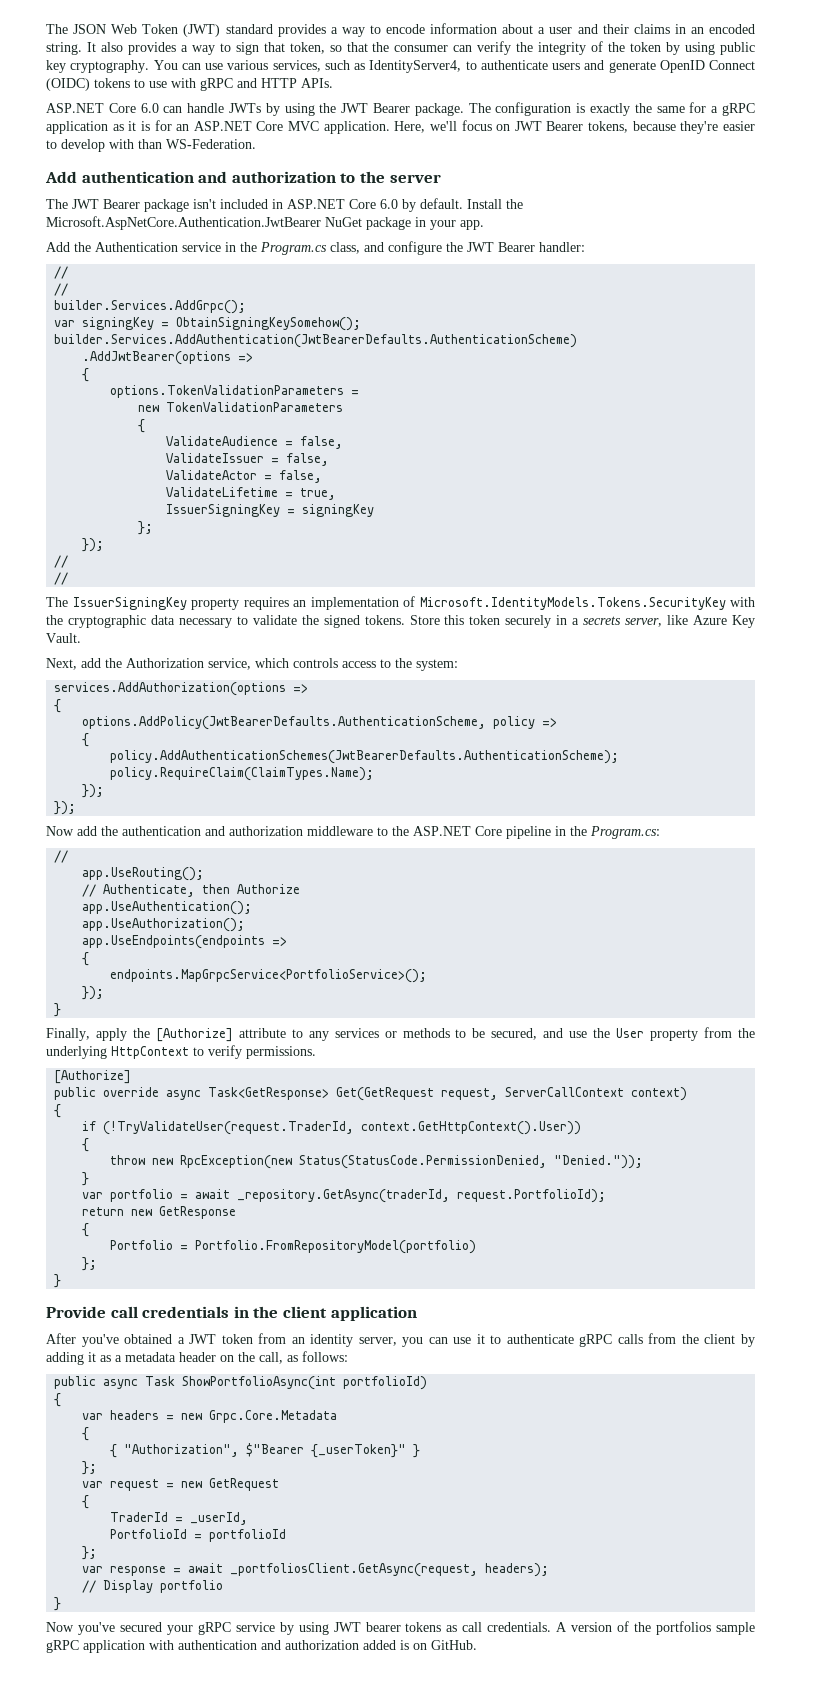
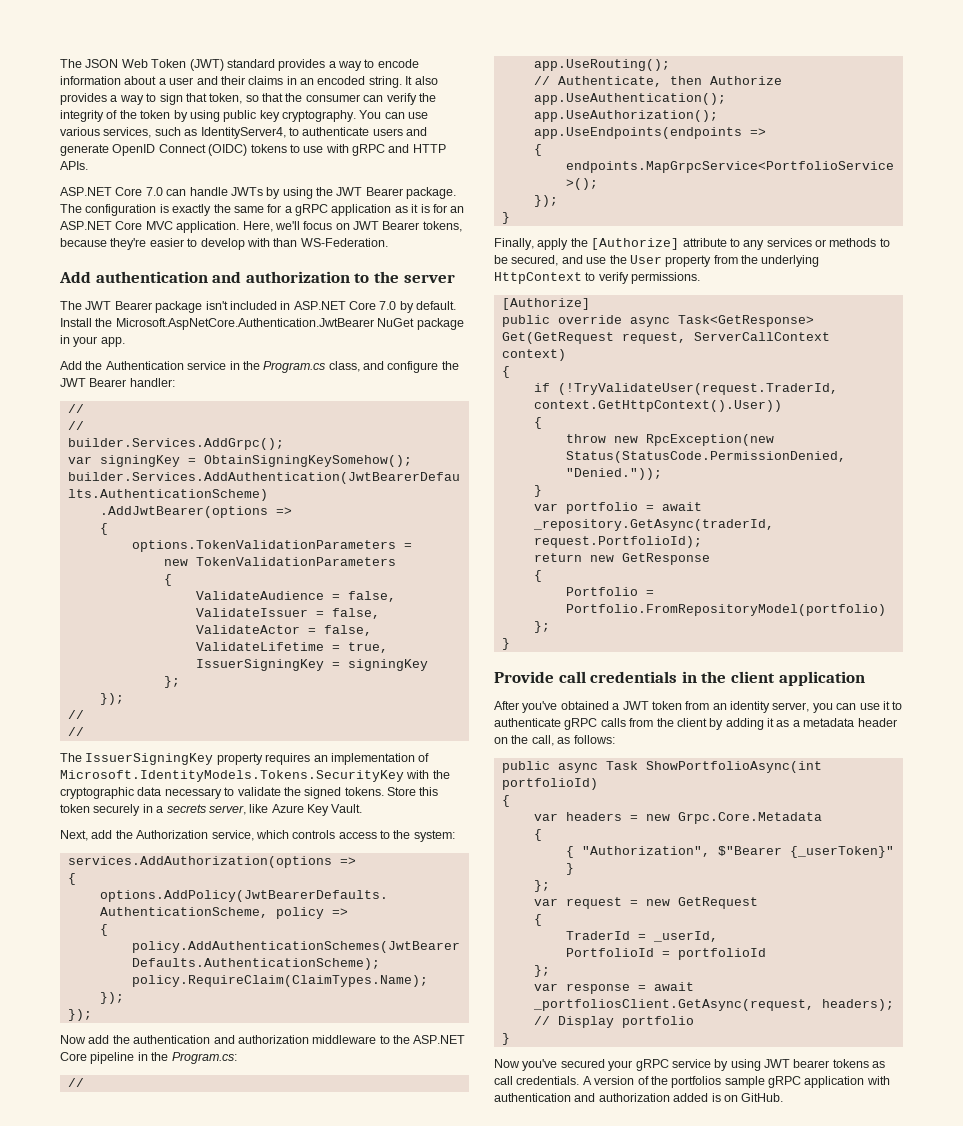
- ASP.NET Core 6.0 can handle JWTs by using the JWT Bearer package.
+ ASP.NET Core 7.0 can handle JWTs by using the JWT Bearer package.
- The JWT Bearer package isn't included in ASP.NET Core 6.0 by default.
+ The JWT Bearer package isn't included in ASP.NET Core 7.0 by default.

